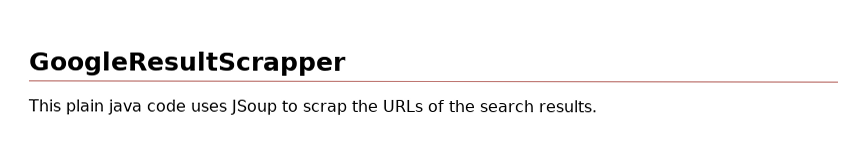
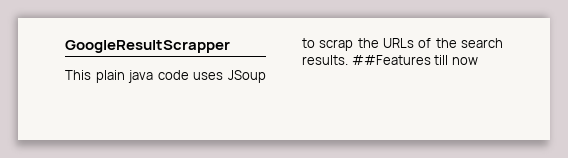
+ ##Features till now

